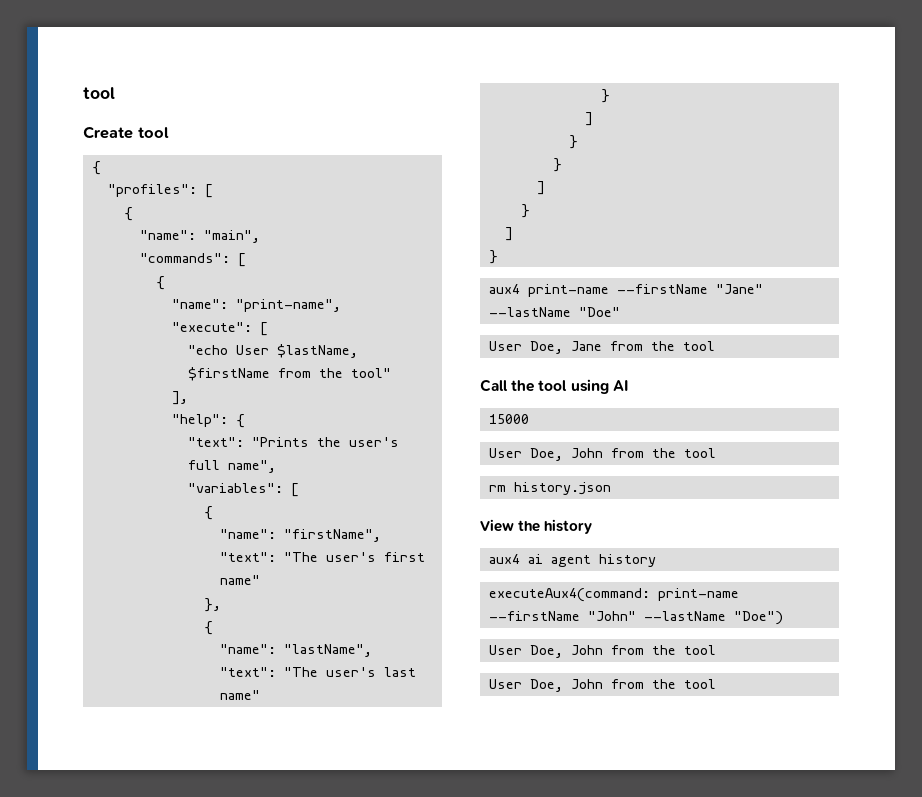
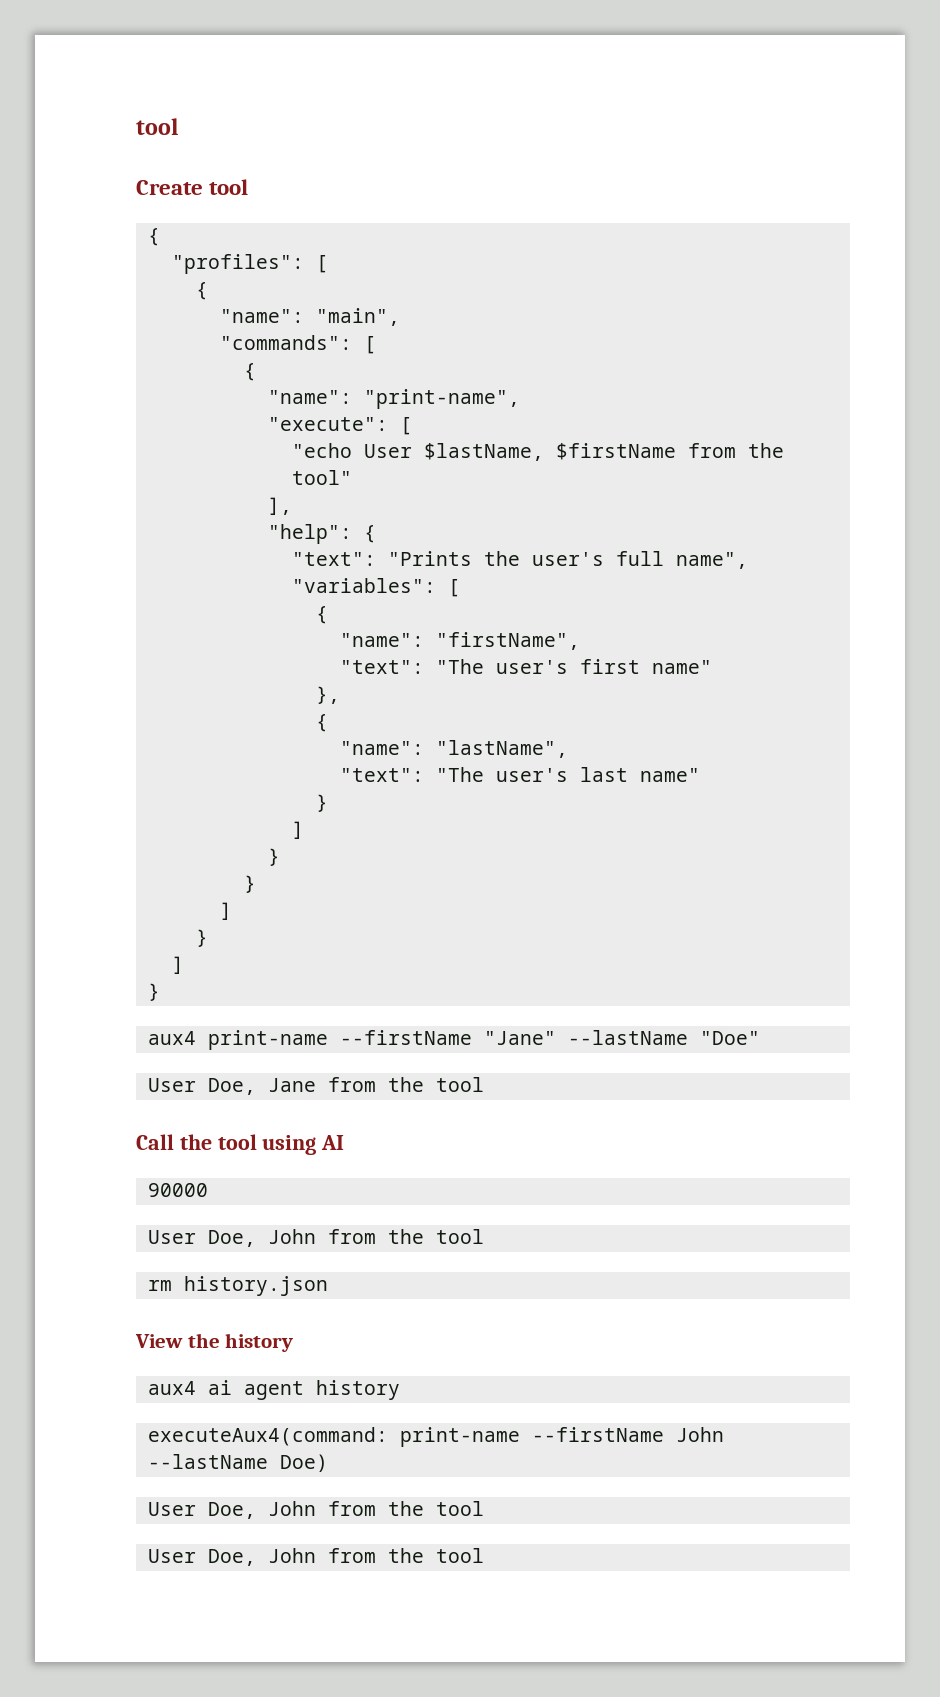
- 15000
+ 90000
- executeAux4(command: print-name --firstName "John" --lastName "Doe")
+ executeAux4(command: print-name --firstName John --lastName Doe)

